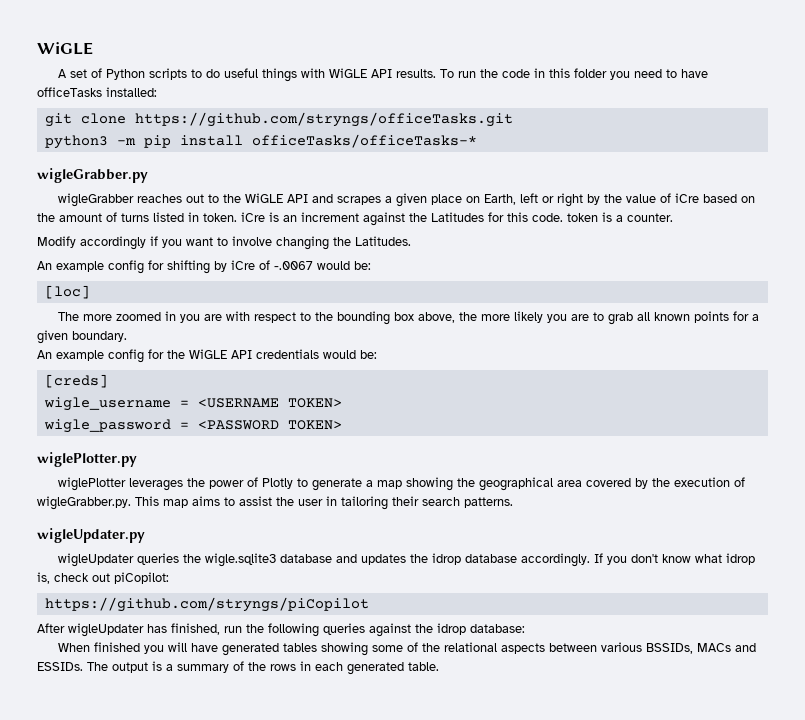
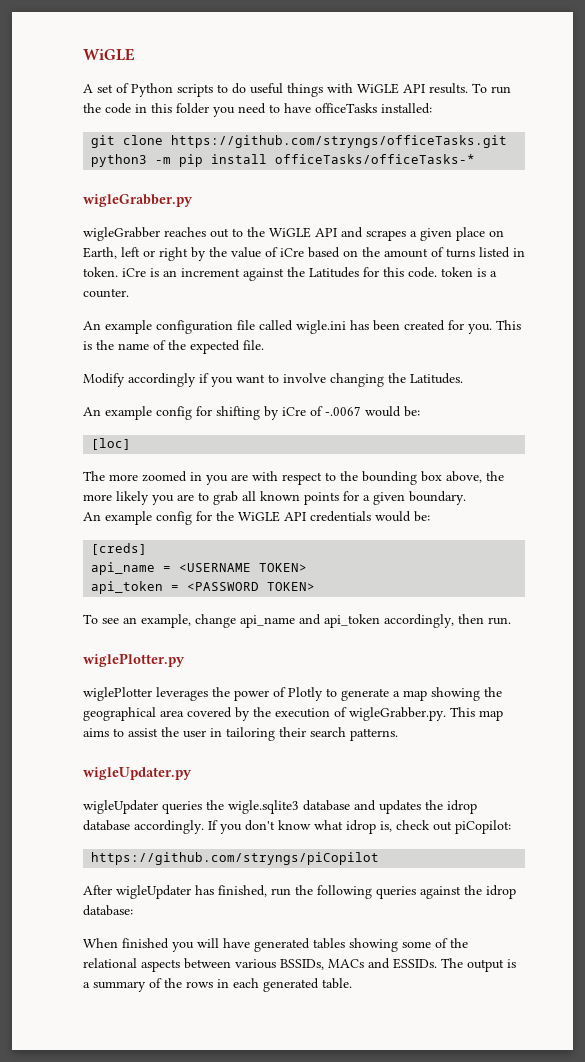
+ An example configuration file called wigle.ini has been created for you. This is the name of the expected file.
- wigle_username = <USERNAME TOKEN>
+ api_name = <USERNAME TOKEN>
- wigle_password = <PASSWORD TOKEN>
+ api_token = <PASSWORD TOKEN>
+ To see an example, change api_name and api_token accordingly, then run.

